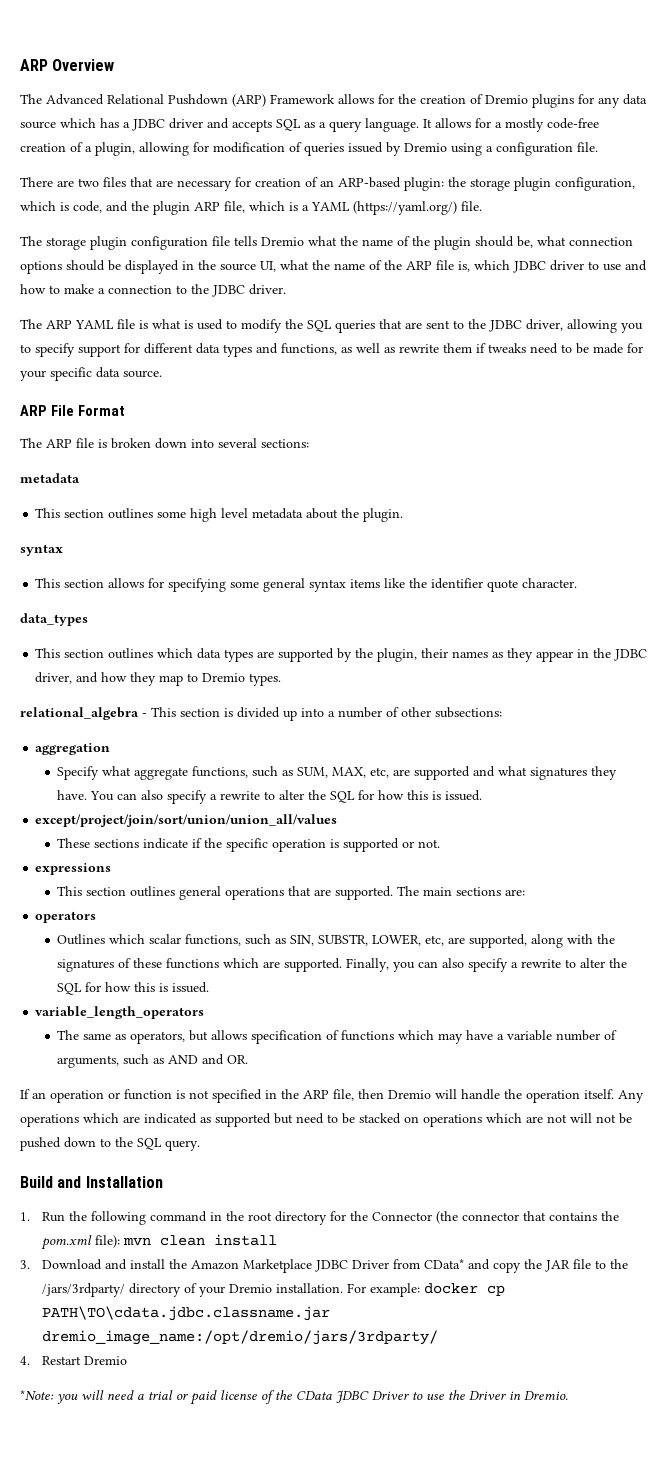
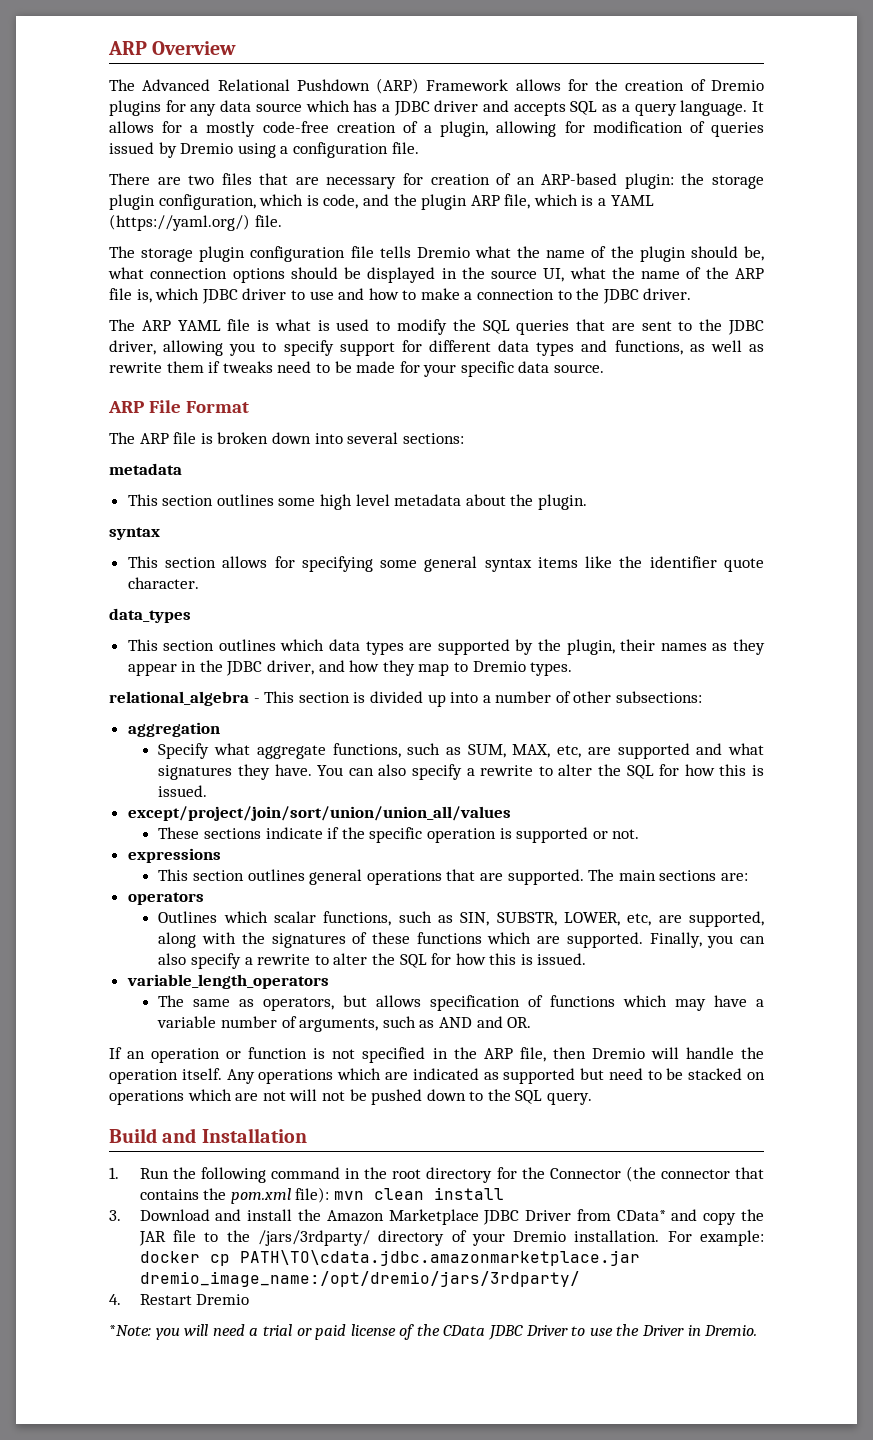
- For example: docker cp PATH\TO\cdata.jdbc.classname.jar dremio_image_name:/opt/dremio/jars/3rdparty/
+ For example: docker cp PATH\TO\cdata.jdbc.amazonmarketplace.jar dremio_image_name:/opt/dremio/jars/3rdparty/

